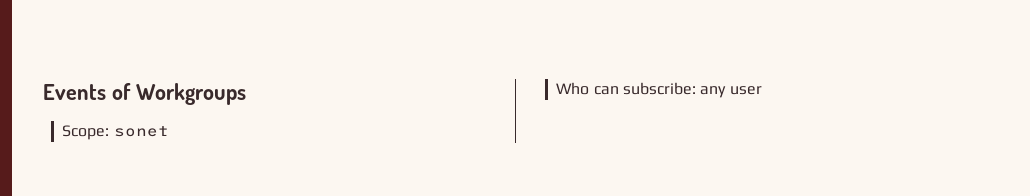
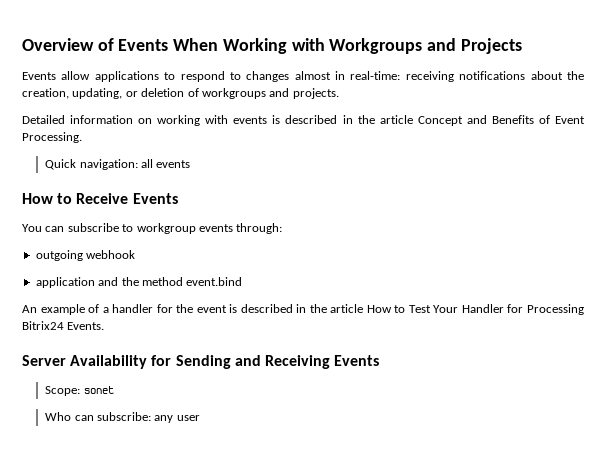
- Events of Workgroups
+ Overview of Events When Working with Workgroups and Projects
+ Events allow applications to respond to changes almost in real-time: receiving notifications about the creation, updating, or deletion of workgroups and projects.
+ Detailed information on working with events is described in the article Concept and Benefits of Event Processing.
+ Quick navigation: all events
+ How to Receive Events
+ You can subscribe to workgroup events through:
+ outgoing webhook
+ application and the method event.bind
+ An example of a handler for the event is described in the article How to Test Your Handler for Processing Bitrix24 Events.
+ Server Availability for Sending and Receiving Events

